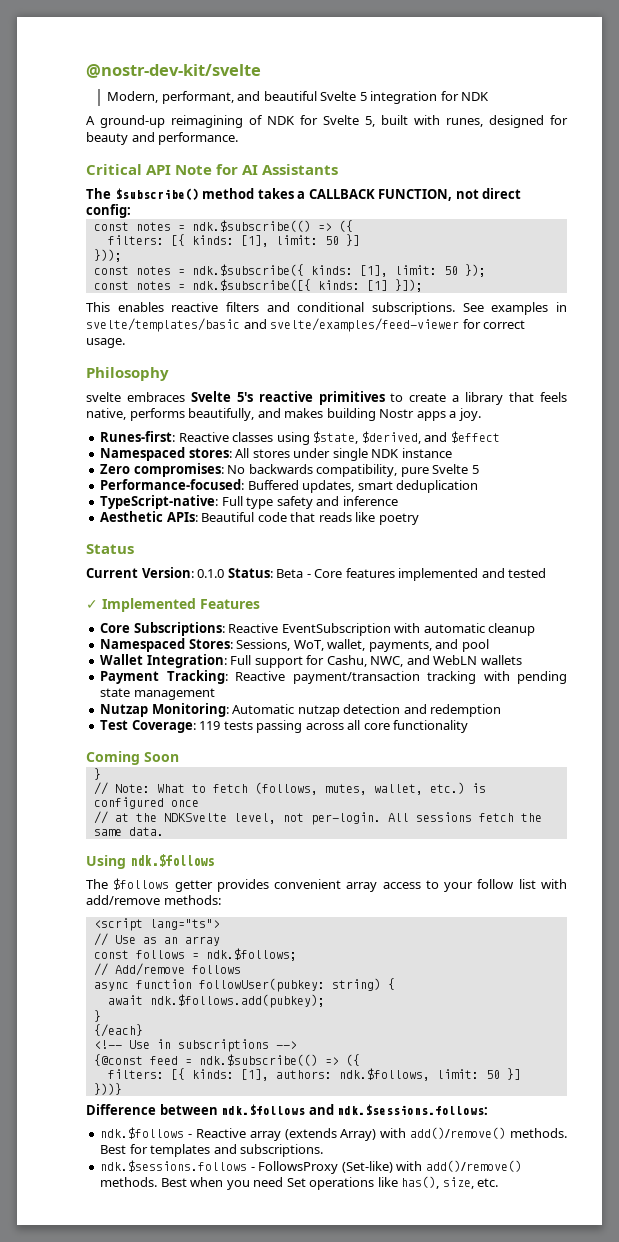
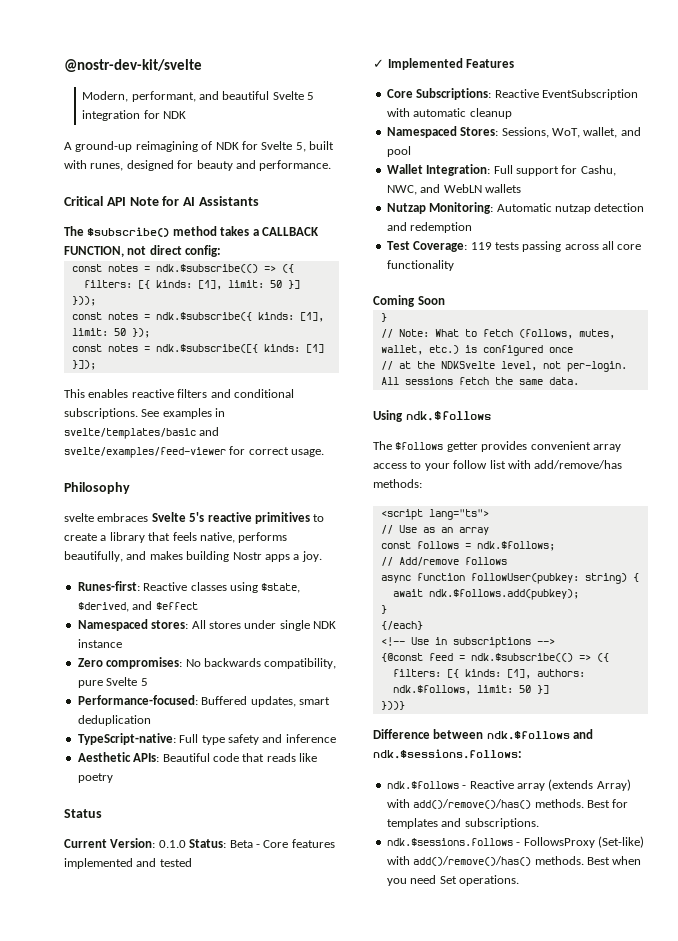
- Namespaced Stores: Sessions, WoT, wallet, payments, and pool
+ Namespaced Stores: Sessions, WoT, wallet, and pool
- Payment Tracking: Reactive payment/transaction tracking with pending state management
- The $follows getter provides convenient array access to your follow list with add/remove methods:
+ The $follows getter provides convenient array access to your follow list with add/remove/has methods:
- ndk.$follows - Reactive array (extends Array) with add()/remove() methods.
+ ndk.$follows - Reactive array (extends Array) with add()/remove()/has() methods.
- ndk.$sessions.follows - FollowsProxy (Set-like) with add()/remove() methods.
+ ndk.$sessions.follows - FollowsProxy (Set-like) with add()/remove()/has() methods.
- Best when you need Set operations like has(), size, etc.
+ Best when you need Set operations.

